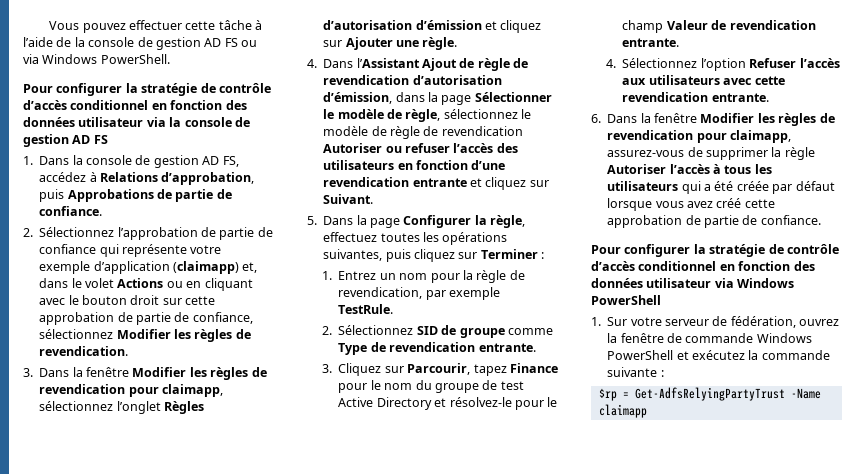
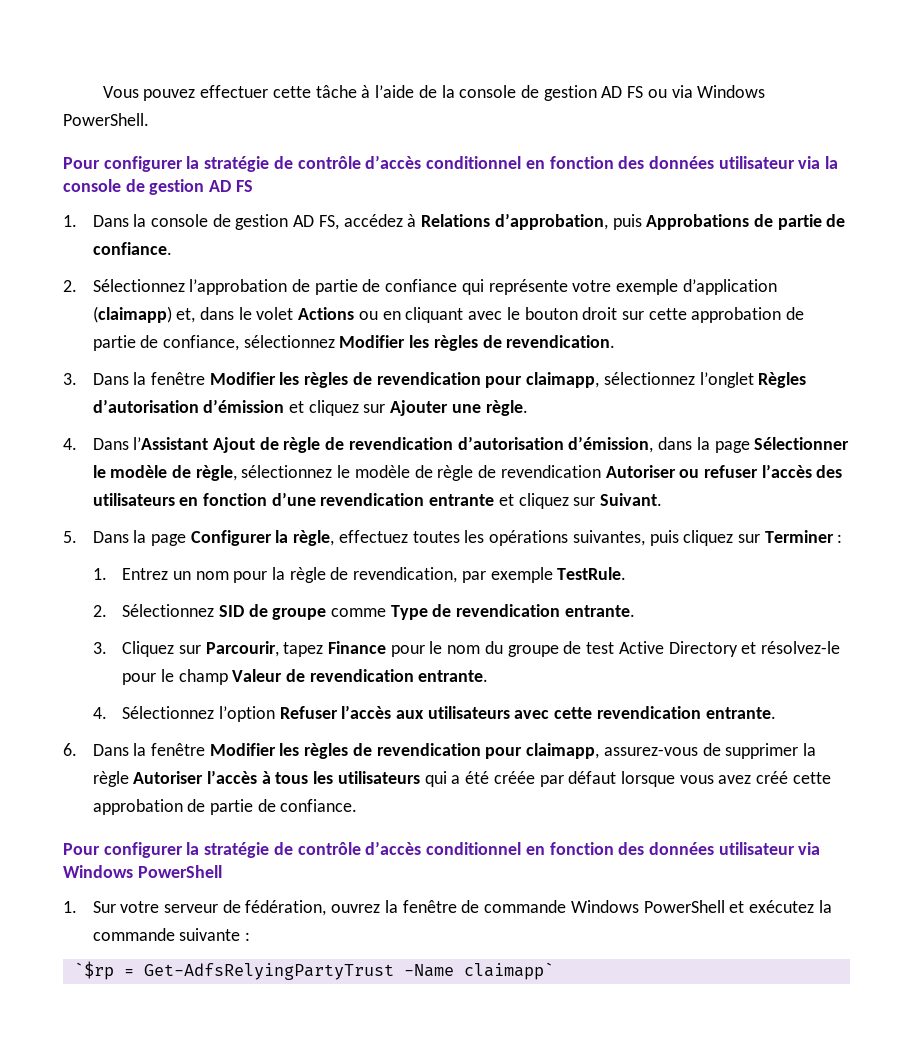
- $rp = Get-AdfsRelyingPartyTrust -Name claimapp
+ `$rp = Get-AdfsRelyingPartyTrust -Name claimapp`

